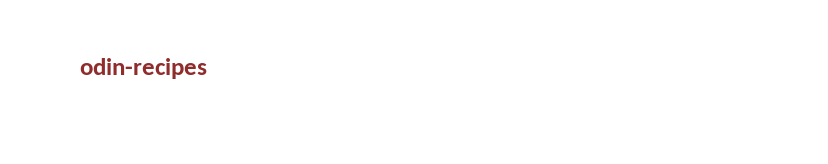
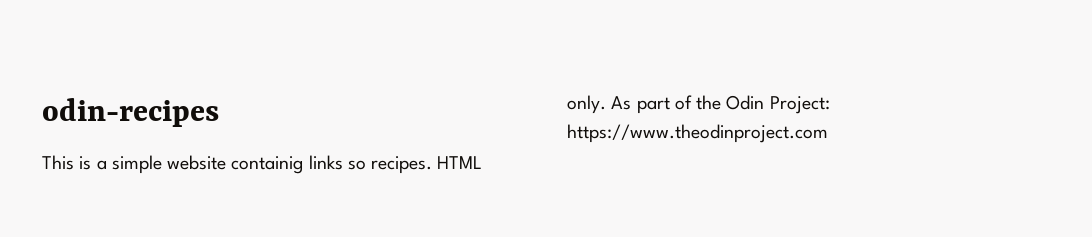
+ This is a simple website containig links so recipes. HTML only. As part of the Odin Project: https://www.theodinproject.com

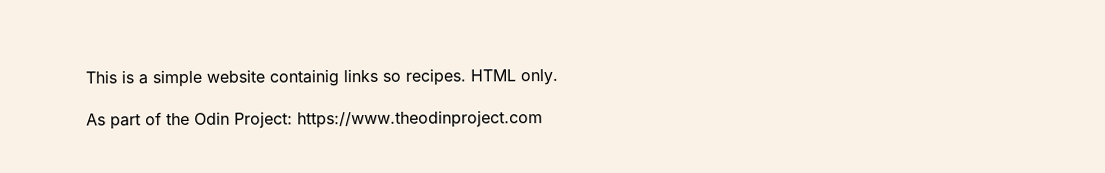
- odin-recipes
- HTML only. As part of the Odin Project: https://www.theodinproject.com
+ HTML only.
+ As part of the Odin Project: https://www.theodinproject.com

